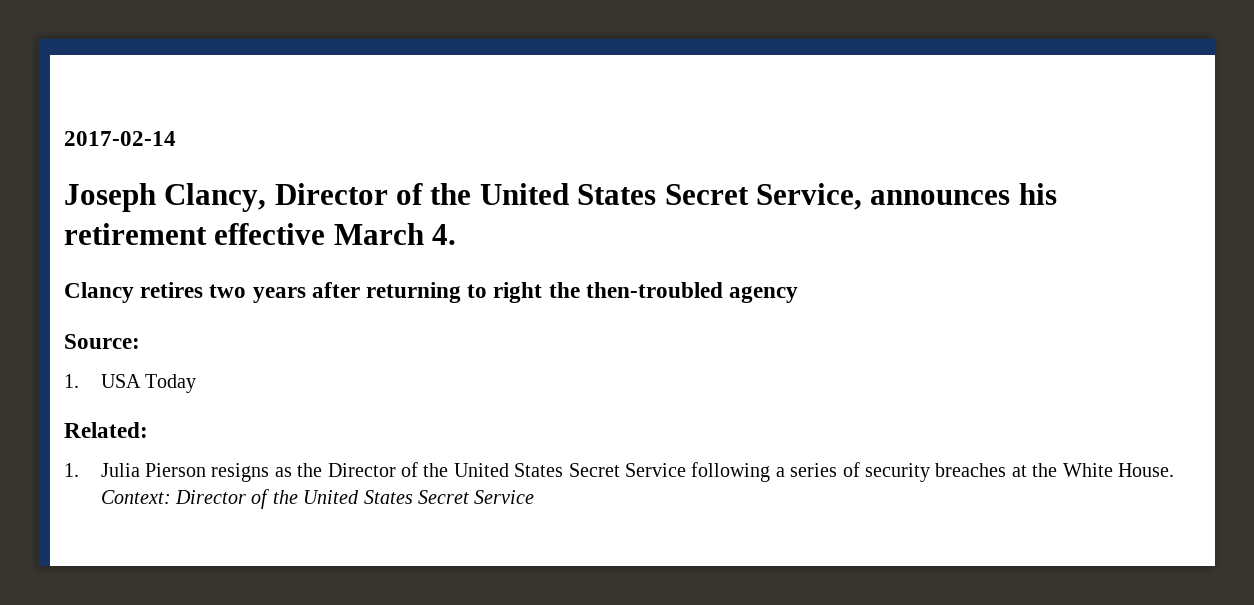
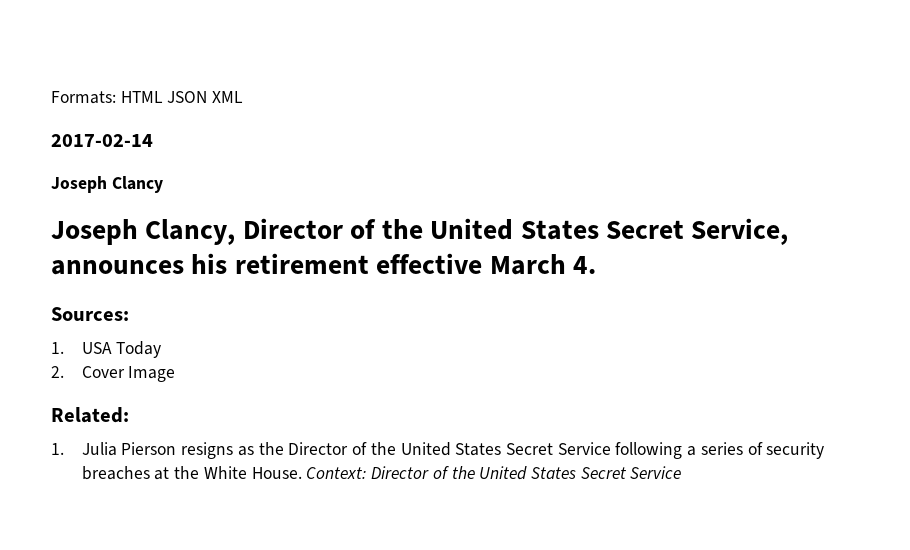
+ Formats: HTML JSON XML
+ Joseph Clancy
- Clancy retires two years after returning to right the then-troubled agency
- Source:
+ Sources:
+ 2. Cover Image

